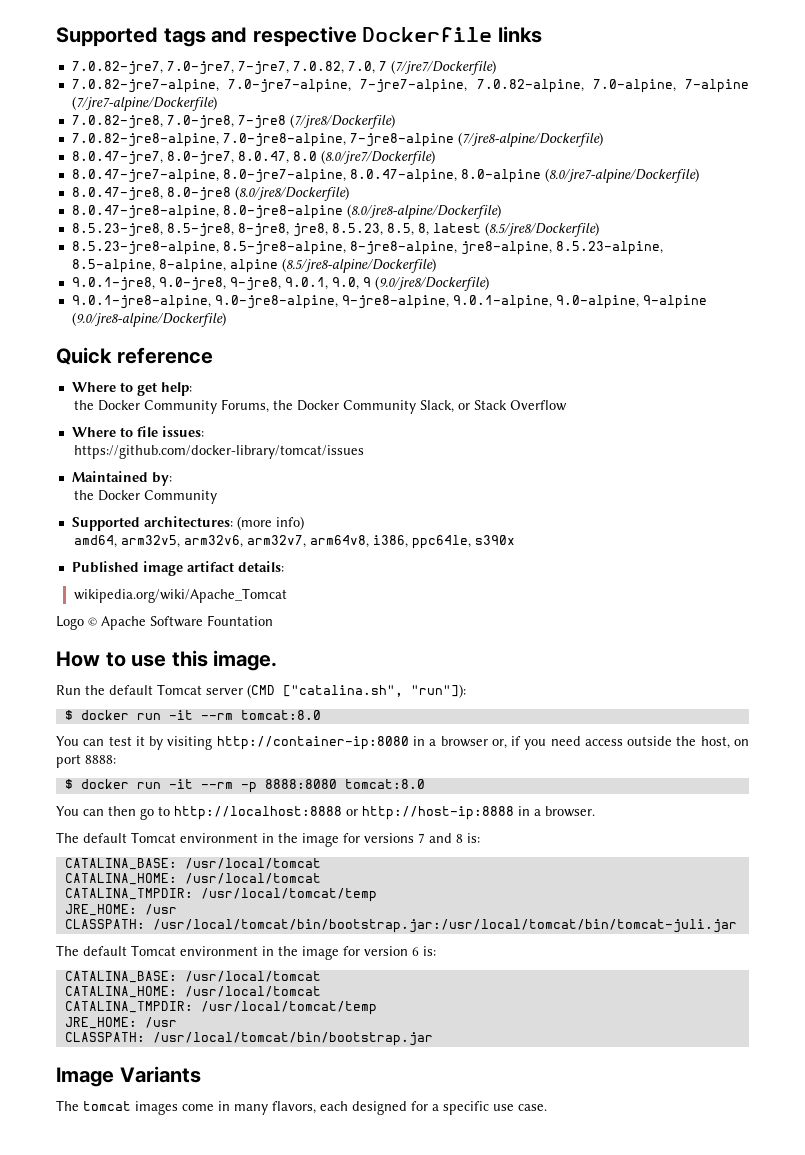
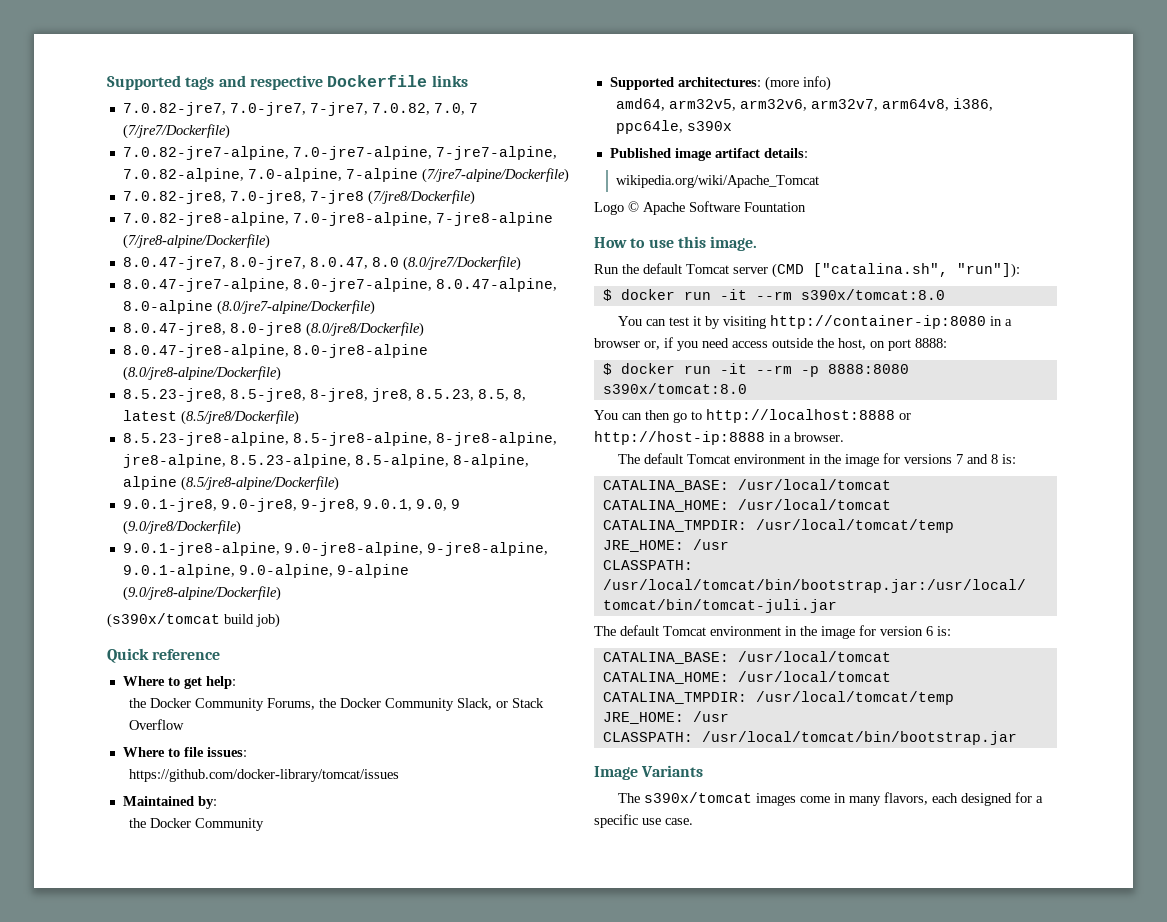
+ (s390x/tomcat build job)
- $ docker run -it --rm tomcat:8.0
+ $ docker run -it --rm s390x/tomcat:8.0
- $ docker run -it --rm -p 8888:8080 tomcat:8.0
+ $ docker run -it --rm -p 8888:8080 s390x/tomcat:8.0
- The tomcat images come in many flavors, each designed for a specific use case.
+ The s390x/tomcat images come in many flavors, each designed for a specific use case.

